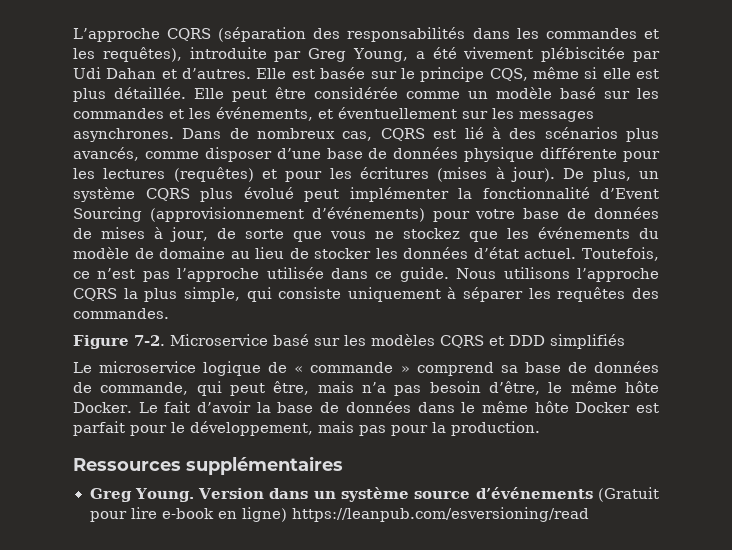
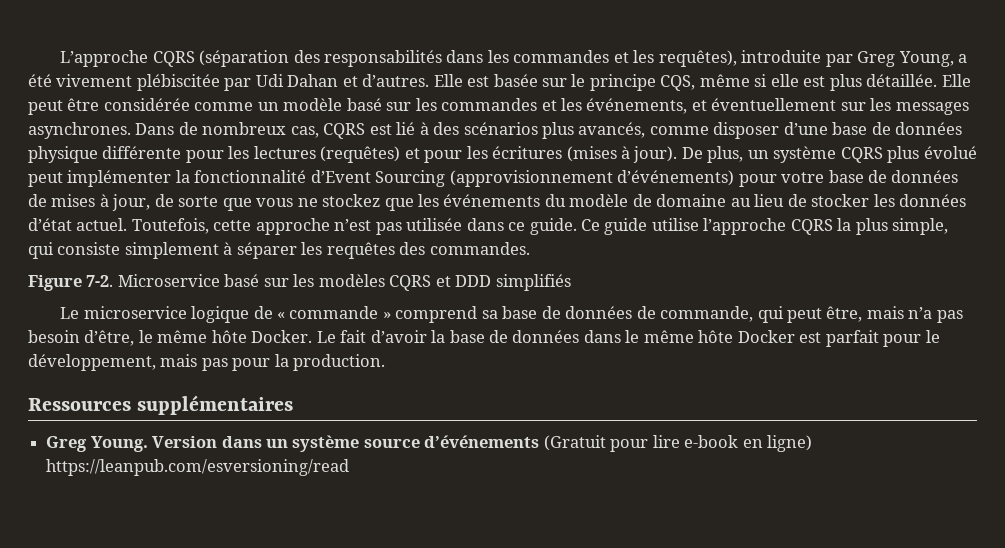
- Toutefois, ce n’est pas l’approche utilisée dans ce guide.
+ Toutefois, cette approche n’est pas utilisée dans ce guide.
- Nous utilisons l’approche CQRS la plus simple, qui consiste uniquement à séparer les requêtes des commandes.
+ Ce guide utilise l’approche CQRS la plus simple, qui consiste simplement à séparer les requêtes des commandes.

